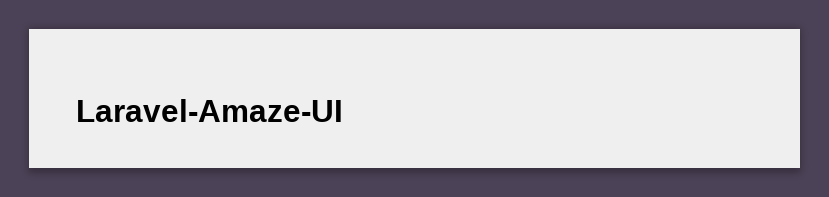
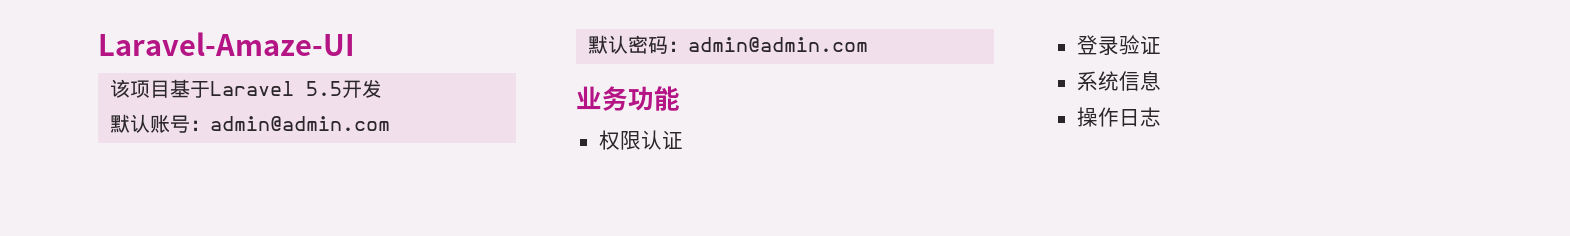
+ 该项目基于Laravel 5.5开发
+ 默认账号：admin@admin.com
+ 默认密码：admin@admin.com
+ 业务功能
+ 权限认证
+ 登录验证
+ 系统信息
+ 操作日志

